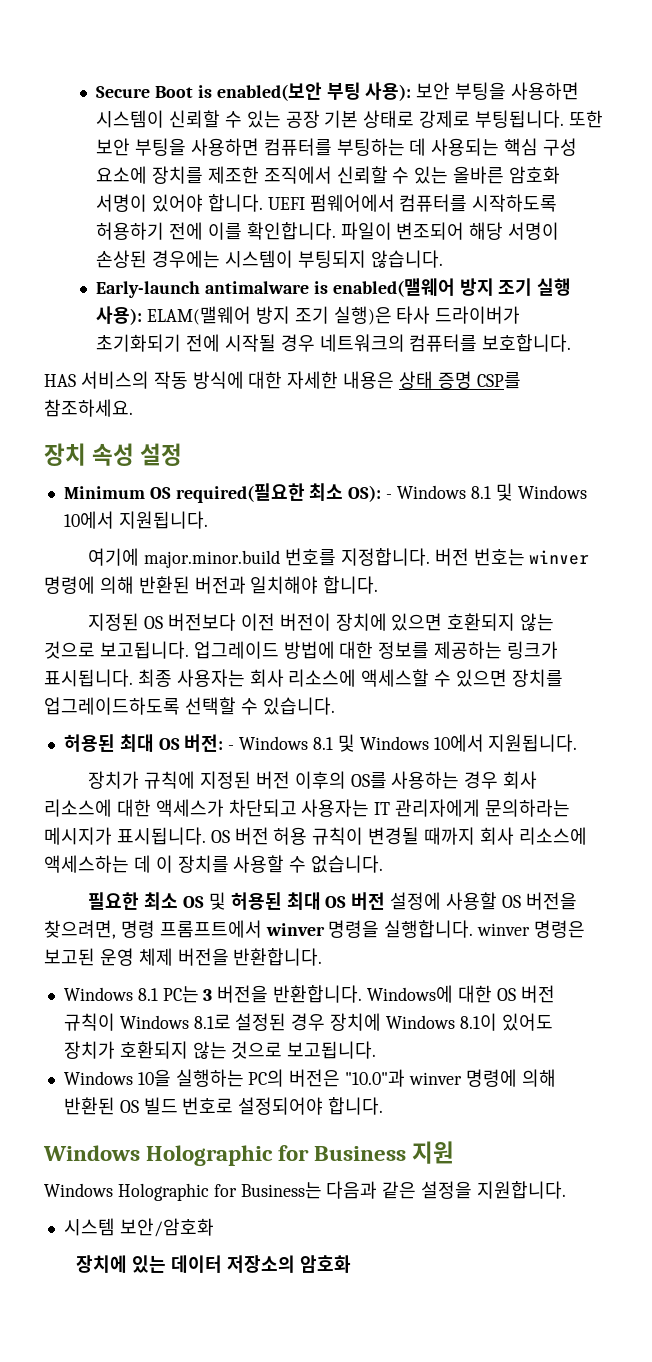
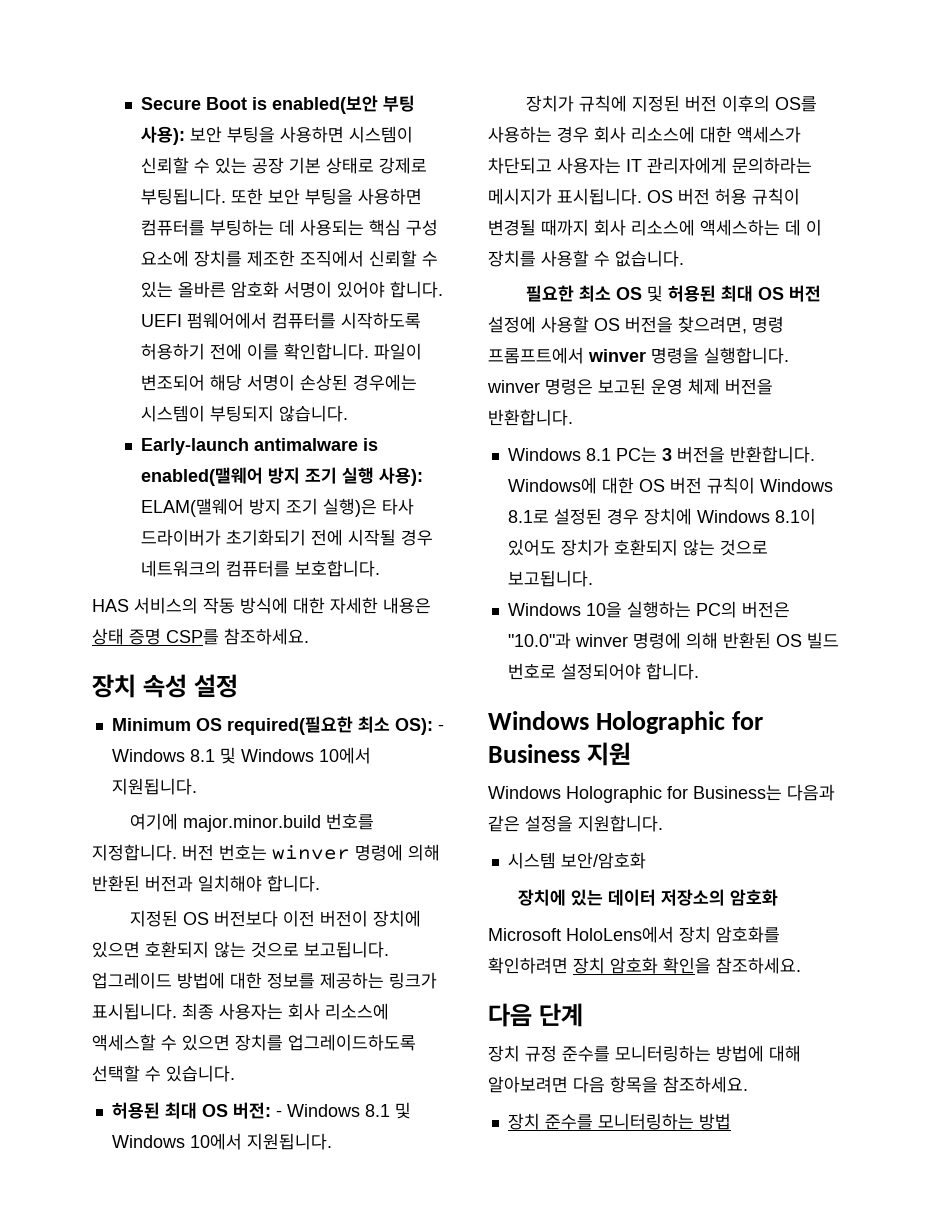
+ Microsoft HoloLens에서 장치 암호화를 확인하려면 장치 암호화 확인을 참조하세요.
+ 다음 단계
+ 장치 규정 준수를 모니터링하는 방법에 대해 알아보려면 다음 항목을 참조하세요.
+ 장치 준수를 모니터링하는 방법

